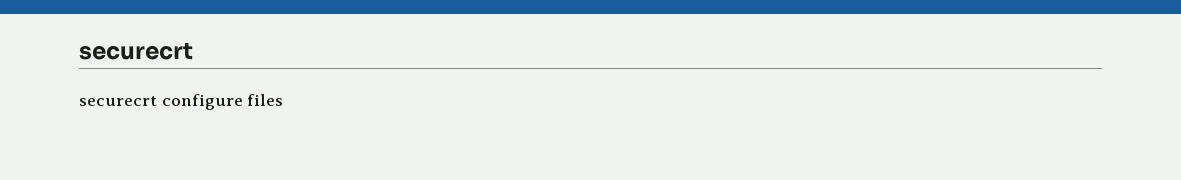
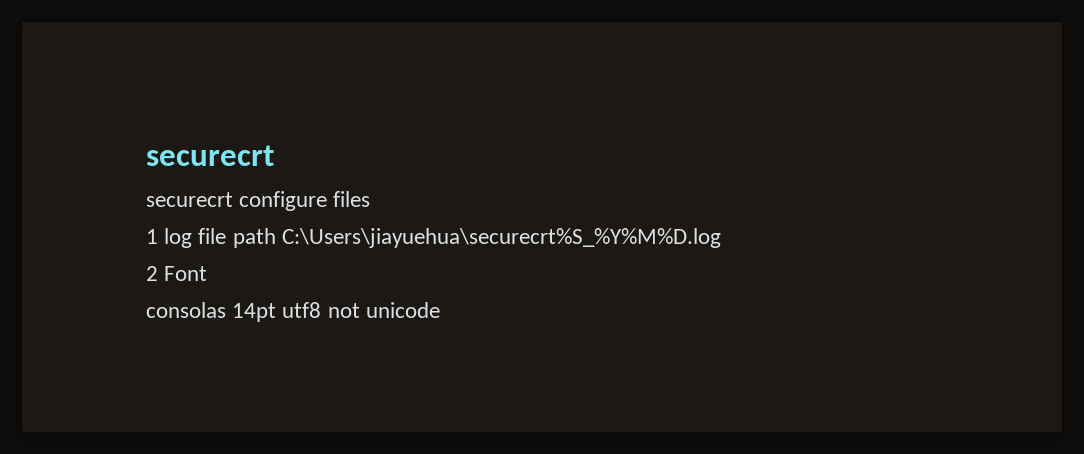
+ 1 log file path C:\Users\jiayuehua\securecrt%S_%Y%M%D.log
+ 2 Font
+ consolas 14pt utf8 not unicode

